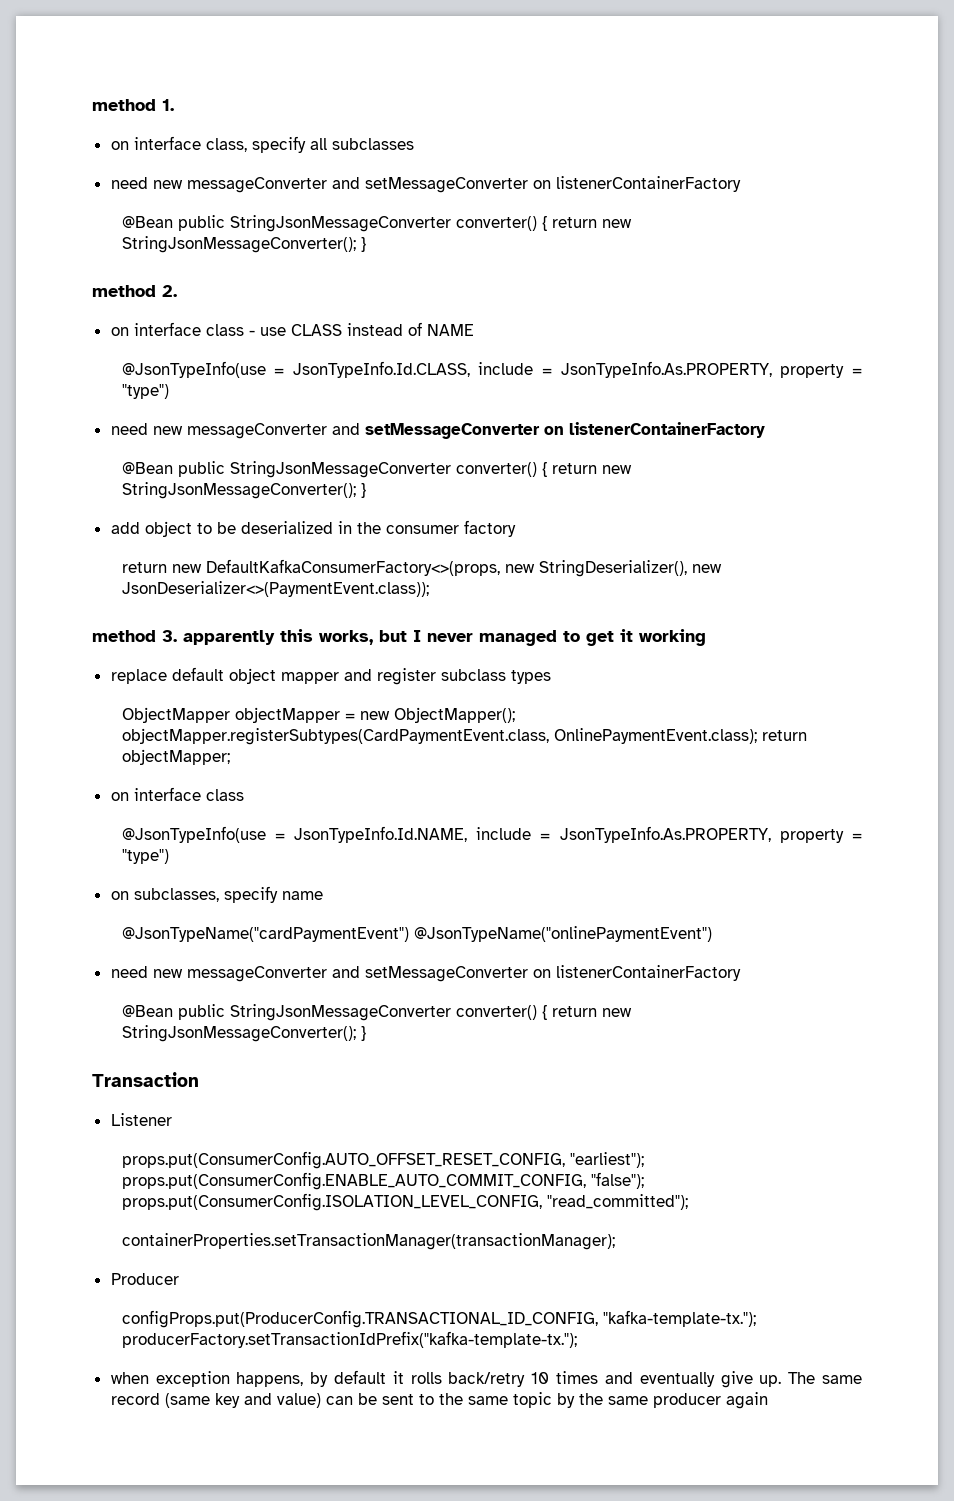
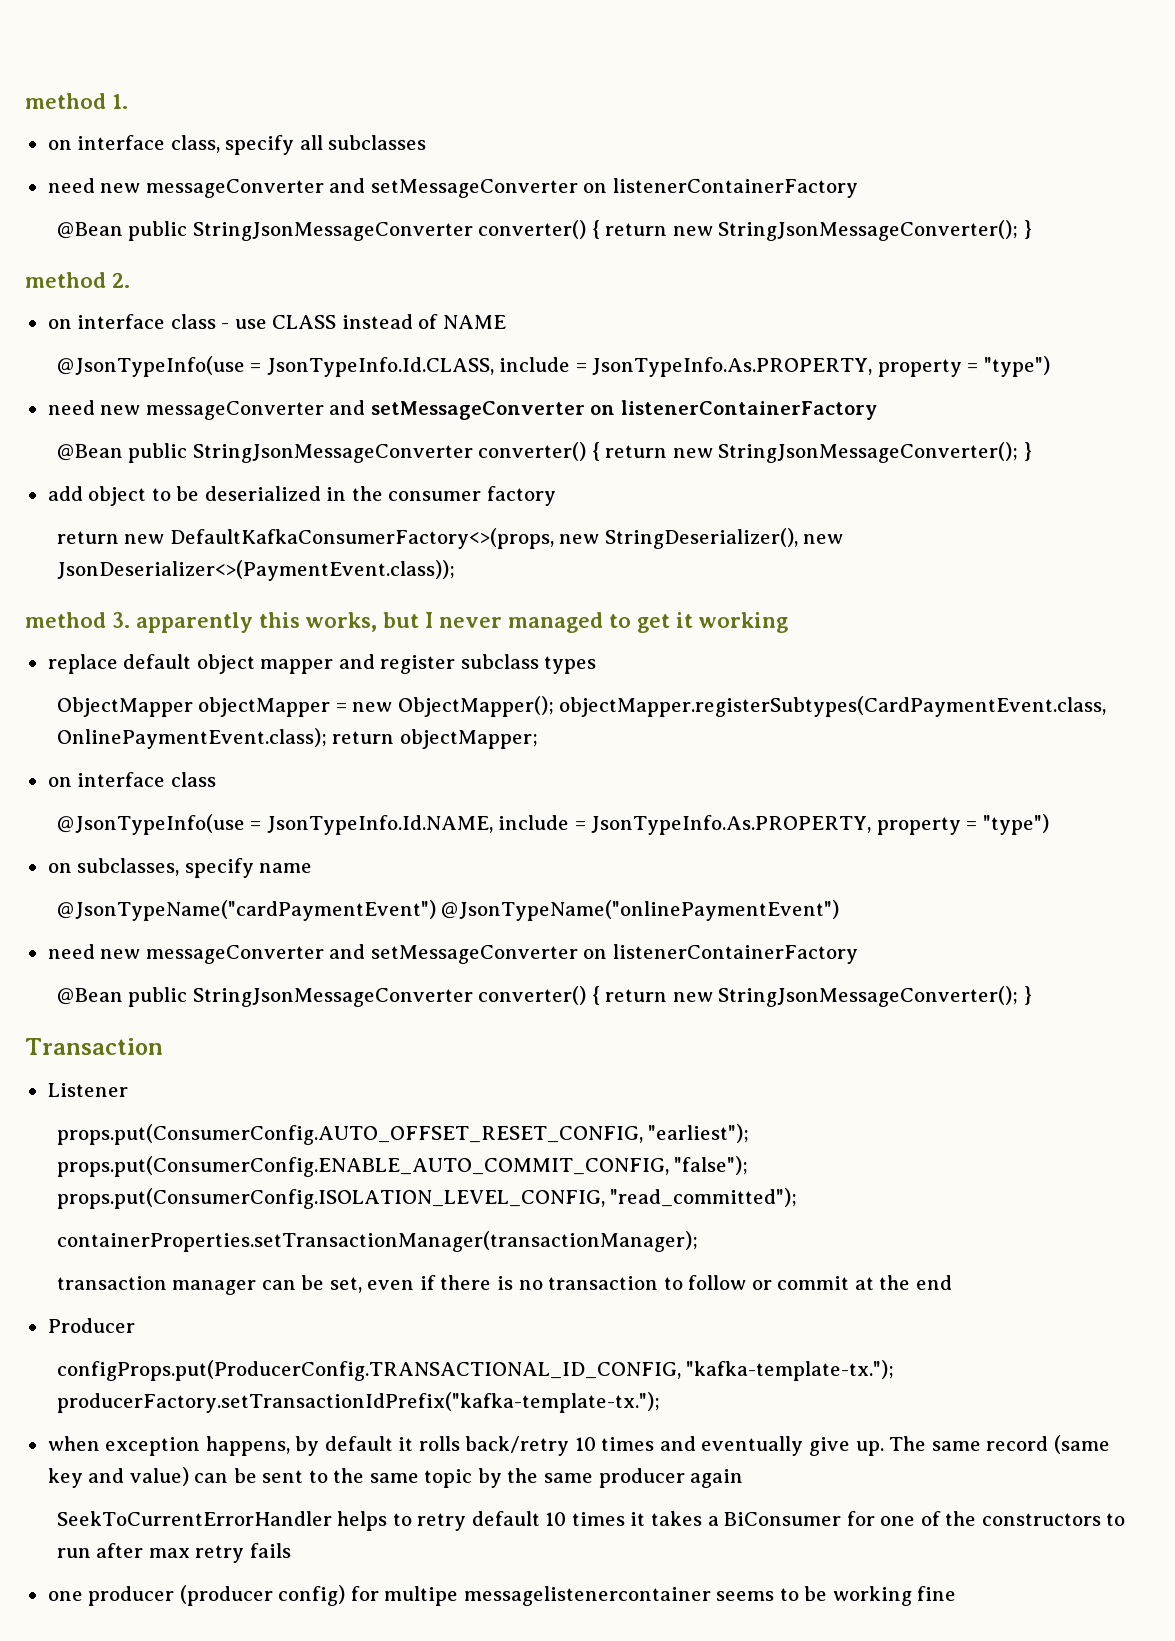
+ transaction manager can be set, even if there is no transaction to follow or commit at the end
+ SeekToCurrentErrorHandler helps to retry default 10 times it takes a BiConsumer for one of the constructors to run after max retry fails
+ one producer (producer config) for multipe messagelistenercontainer seems to be working fine

